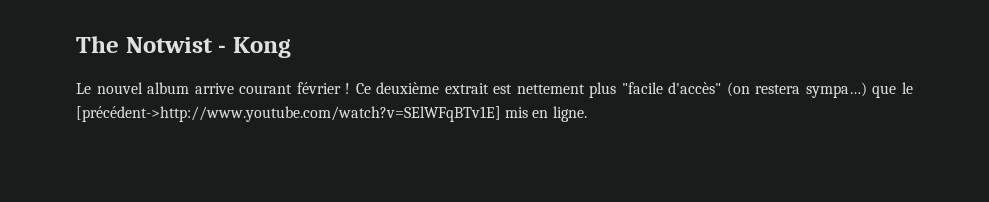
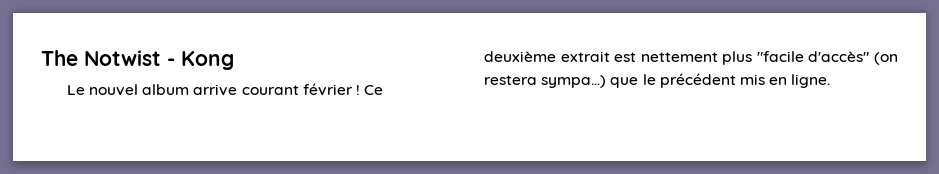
- Ce deuxième extrait est nettement plus "facile d'accès" (on restera sympa…) que le [précédent->http://www.youtube.com/watch?v=SElWFqBTv1E] mis en ligne.
+ Ce deuxième extrait est nettement plus "facile d'accès" (on restera sympa…) que le précédent mis en ligne.

